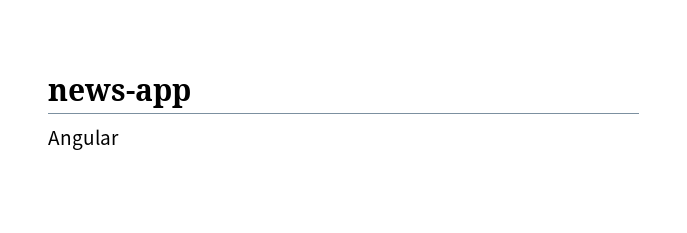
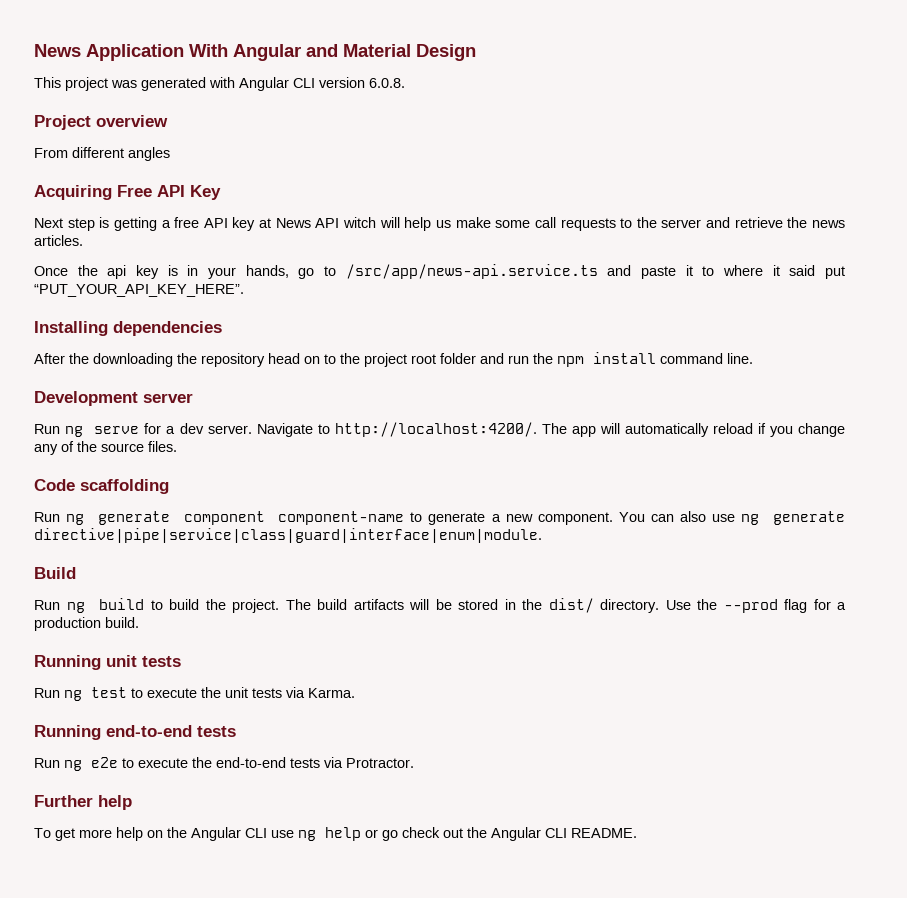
- news-app
- Angular
+ News Application With Angular and Material Design
+ This project was generated with Angular CLI version 6.0.8.
+ Project overview
+ From different angles
+ Acquiring Free API Key
+ Next step is getting a free API key at News API witch will help us make some call requests to the server and retrieve the news articles.
+ Once the api key is in your hands, go to /src/app/news-api.service.ts and paste it to where it said put “PUT_YOUR_API_KEY_HERE”.
+ Installing dependencies
+ After the downloading the repository head on to the project root folder and run the npm install command line.
+ Development server
+ Run ng serve for a dev server. Navigate to http://localhost:4200/. The app will automatically reload if you change any of the source files.
+ Code scaffolding
+ Run ng generate component component-name to generate a new component. You can also use ng generate directive|pipe|service|class|guard|interface|enum|module.
+ Build
+ Run ng build to build the project. The build artifacts will be stored in the dist/ directory. Use the --prod flag for a production build.
+ Running unit tests
+ Run ng test to execute the unit tests via Karma.
+ Running end-to-end tests
+ Run ng e2e to execute the end-to-end tests via Protractor.
+ Further help
+ To get more help on the Angular CLI use ng help or go check out the Angular CLI README.

